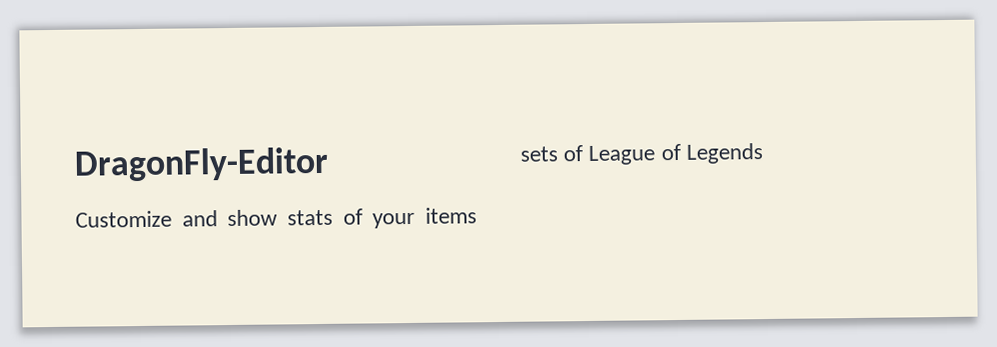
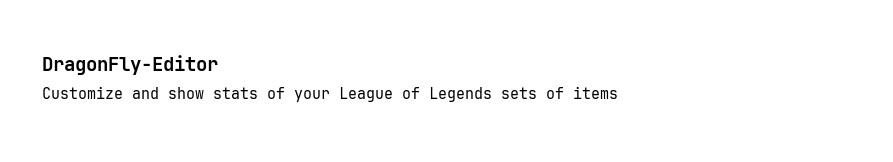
- Customize and show stats of your items sets of League of Legends
+ Customize and show stats of your League of Legends sets of items

